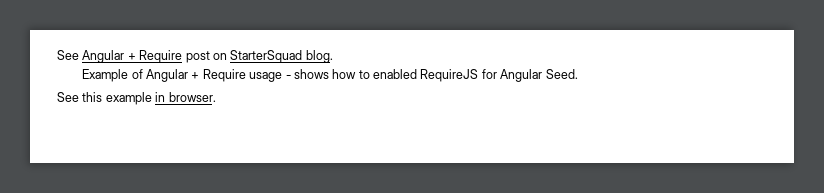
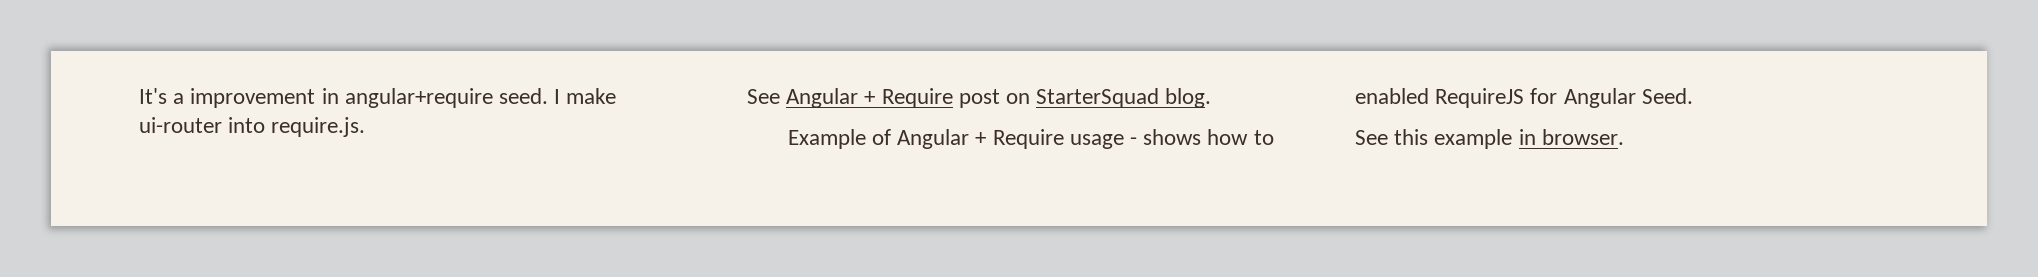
+ It's a improvement in angular+require seed. I make ui-router into require.js.

